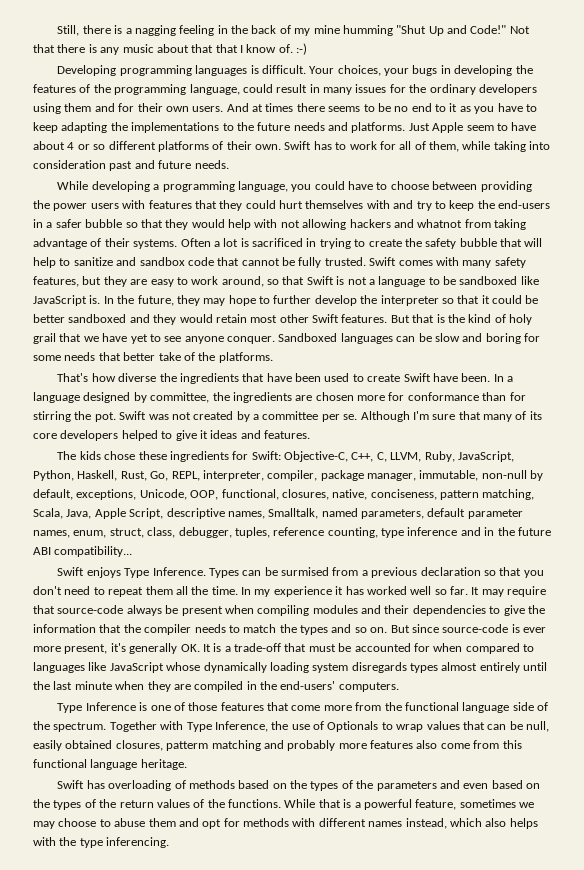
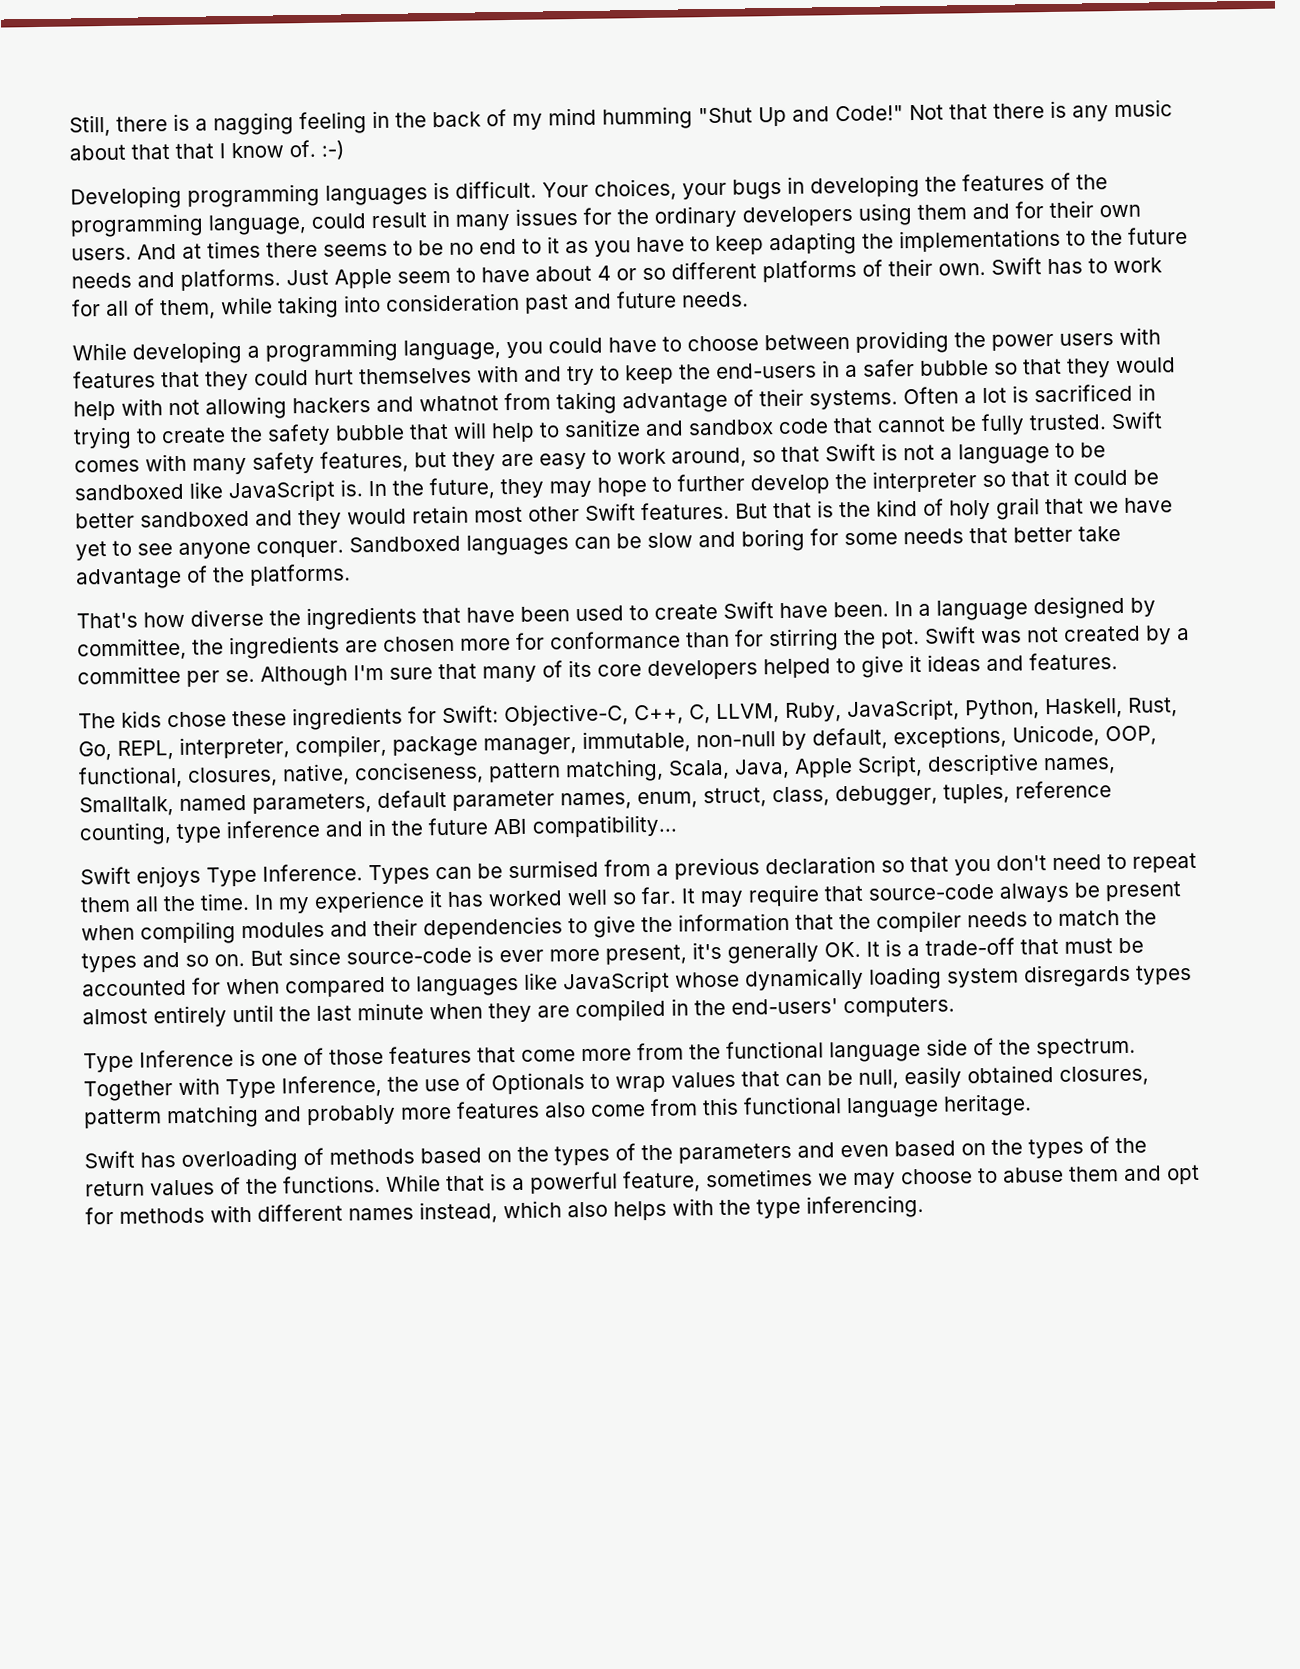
- Still, there is a nagging feeling in the back of my mine humming "Shut Up and Code!"
+ Still, there is a nagging feeling in the back of my mind humming "Shut Up and Code!"
- Sandboxed languages can be slow and boring for some needs that better take of the platforms.
+ Sandboxed languages can be slow and boring for some needs that better take advantage of the platforms.

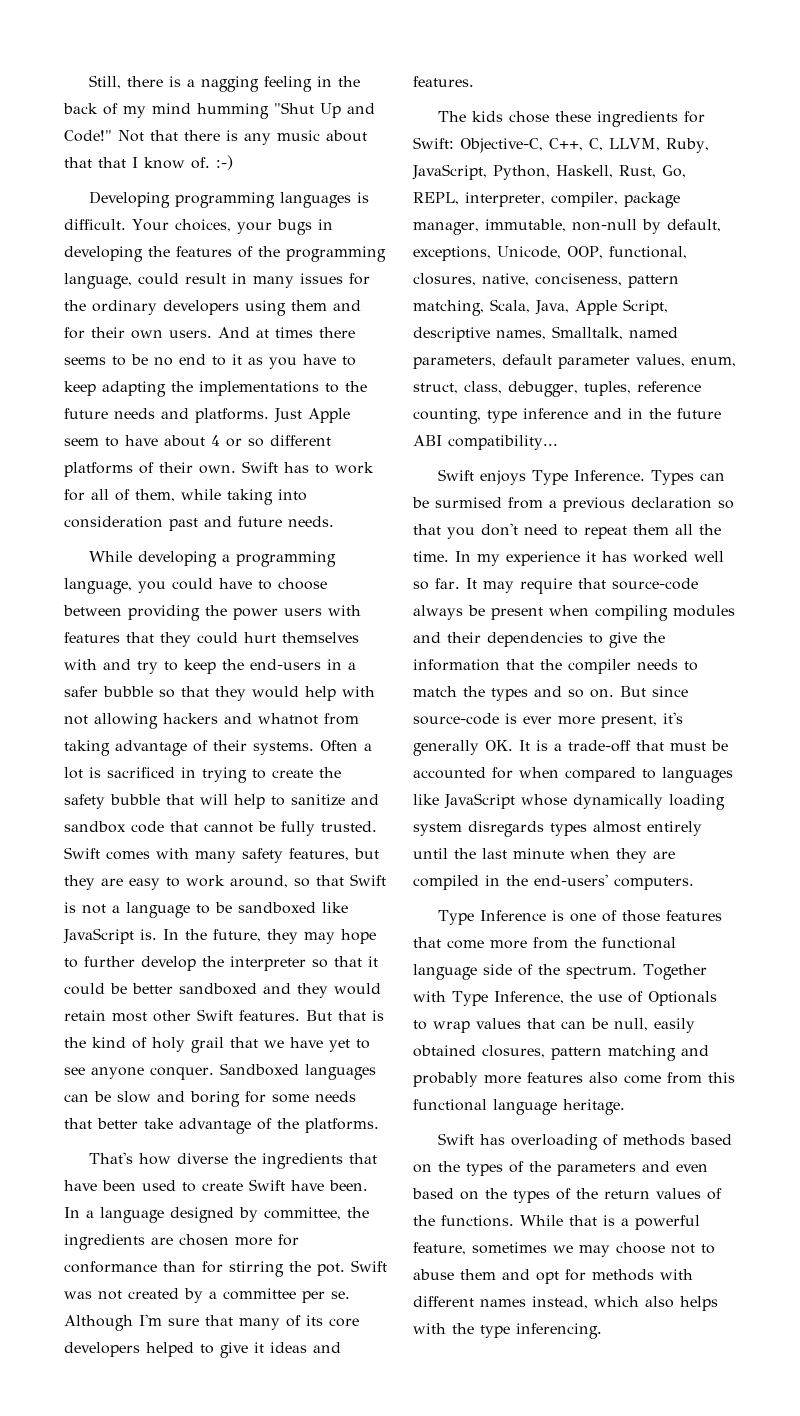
- Objective-C, C++, C, LLVM, Ruby, JavaScript, Python, Haskell, Rust, Go, REPL, interpreter, compiler, package manager, immutable, non-null by default, exceptions, Unicode, OOP, functional, closures, native, conciseness, pattern matching, Scala, Java, Apple Script, descriptive names, Smalltalk, named parameters, default parameter names, enum, struct, class, debugger, tuples, reference counting, type inference and in the future ABI compatibility...
+ Objective-C, C++, C, LLVM, Ruby, JavaScript, Python, Haskell, Rust, Go, REPL, interpreter, compiler, package manager, immutable, non-null by default, exceptions, Unicode, OOP, functional, closures, native, conciseness, pattern matching, Scala, Java, Apple Script, descriptive names, Smalltalk, named parameters, default parameter values, enum, struct, class, debugger, tuples, reference counting, type inference and in the future ABI compatibility...
- Together with Type Inference, the use of Optionals to wrap values that can be null, easily obtained closures, patterm matching and probably more features also come from this functional language heritage.
+ Together with Type Inference, the use of Optionals to wrap values that can be null, easily obtained closures, pattern matching and probably more features also come from this functional language heritage.
- While that is a powerful feature, sometimes we may choose to abuse them and opt for methods with different names instead, which also helps with the type inferencing.
+ While that is a powerful feature, sometimes we may choose not to abuse them and opt for methods with different names instead, which also helps with the type inferencing.

